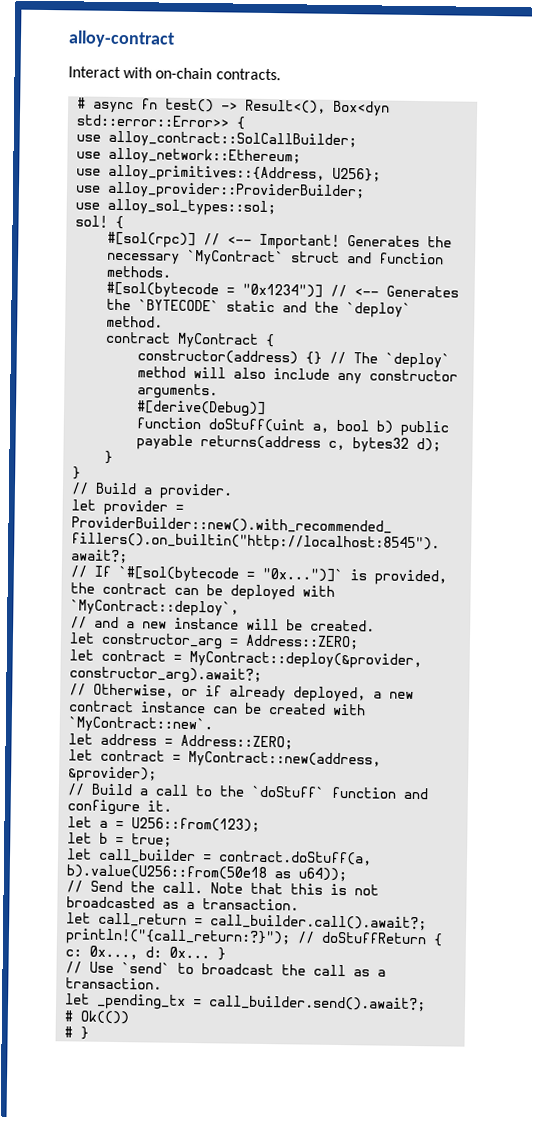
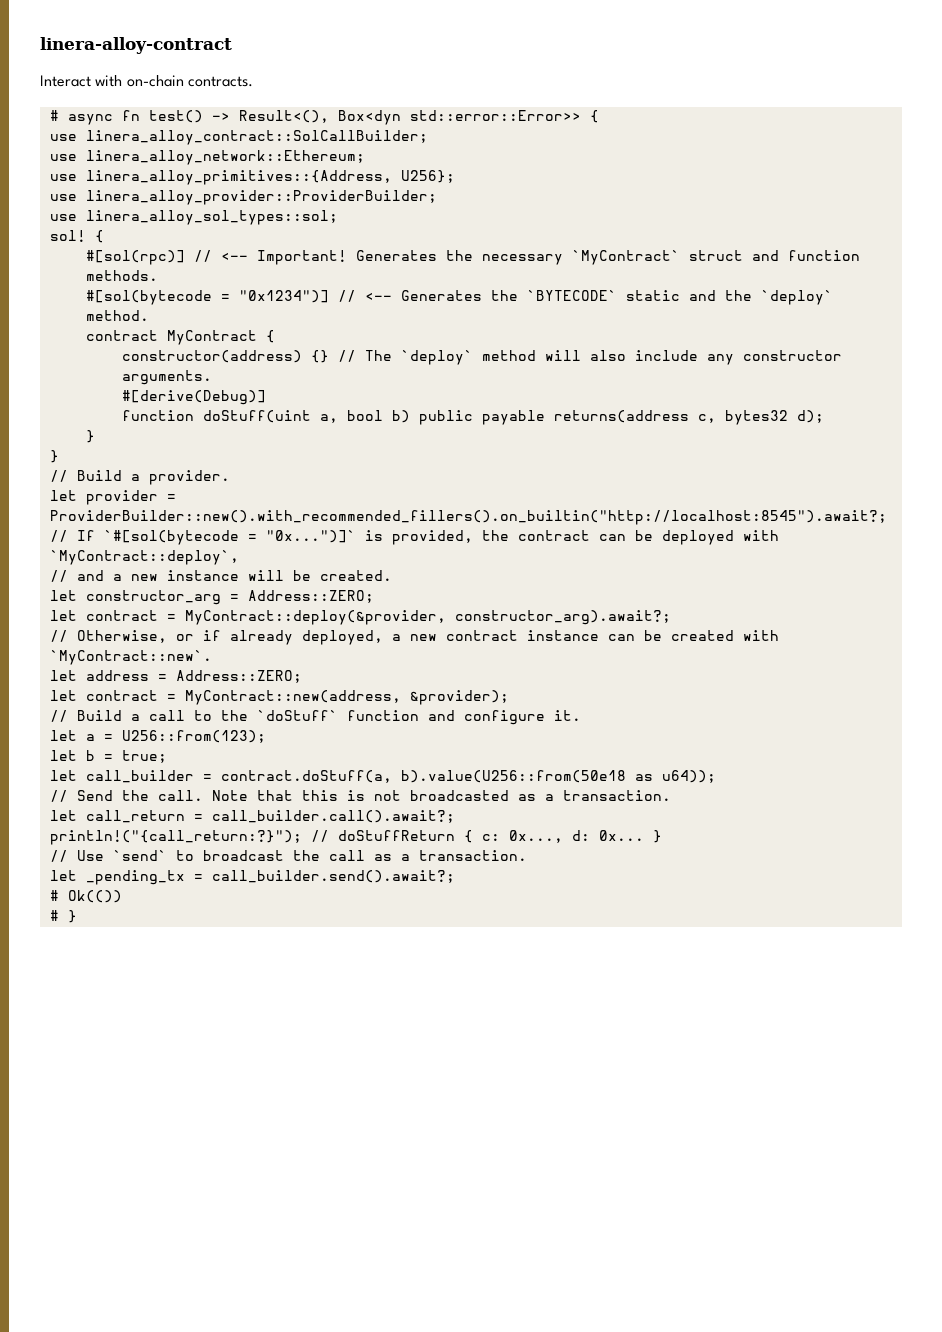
- alloy-contract
+ linera-alloy-contract
- use alloy_contract::SolCallBuilder;
- use alloy_network::Ethereum;
- use alloy_primitives::{Address, U256};
+ use linera_alloy_contract::SolCallBuilder;
+ use linera_alloy_network::Ethereum;
+ use linera_alloy_primitives::{Address, U256};
- use alloy_provider::ProviderBuilder;
- use alloy_sol_types::sol;
+ use linera_alloy_provider::ProviderBuilder;
+ use linera_alloy_sol_types::sol;

